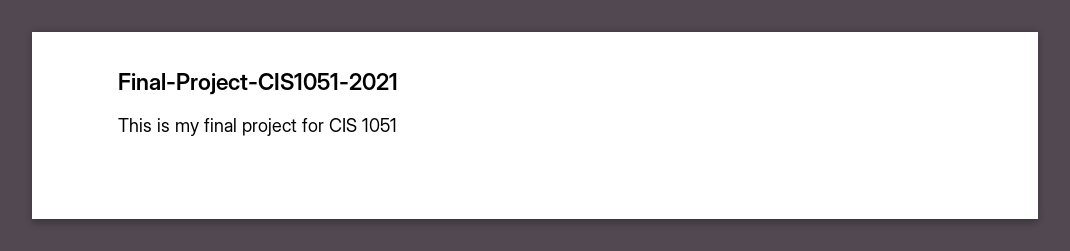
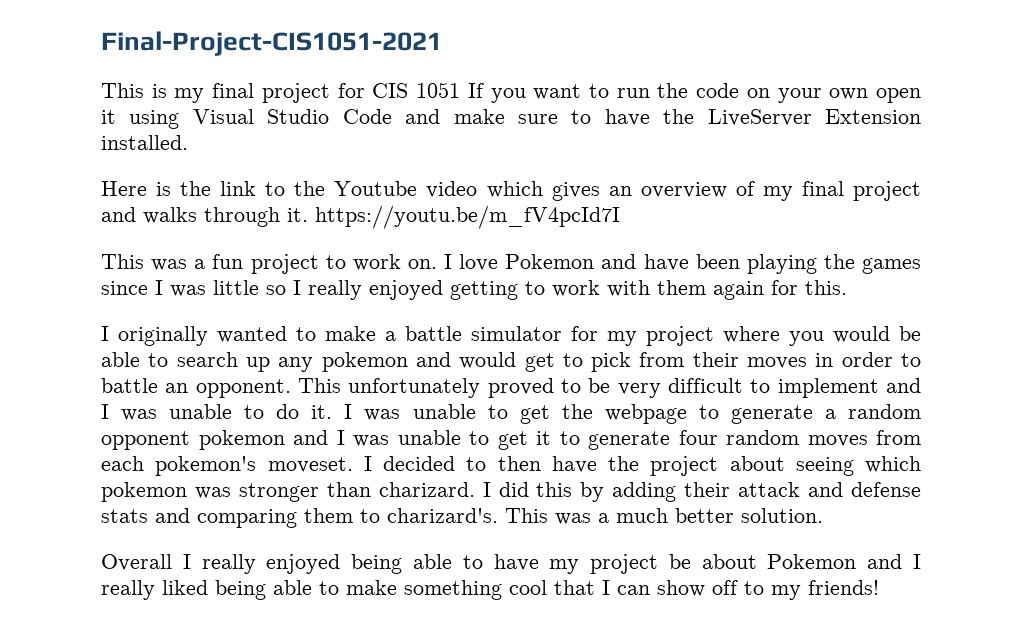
- This is my final project for CIS 1051
+ This is my final project for CIS 1051 If you want to run the code on your own open it using Visual Studio Code and make sure to have the LiveServer Extension installed.
+ Here is the link to the Youtube video which gives an overview of my final project and walks through it. https://youtu.be/m_fV4pcId7I
+ This was a fun project to work on. I love Pokemon and have been playing the games since I was little so I really enjoyed getting to work with them again for this.
+ I originally wanted to make a battle simulator for my project where you would be able to search up any pokemon and would get to pick from their moves in order to battle an opponent. This unfortunately proved to be very difficult to implement and I was unable to do it. I was unable to get the webpage to generate a random opponent pokemon and I was unable to get it to generate four random moves from each pokemon's moveset. I decided to then have the project about seeing which pokemon was stronger than charizard. I did this by adding their attack and defense stats and comparing them to charizard's. This was a much better solution.
+ Overall I really enjoyed being able to have my project be about Pokemon and I really liked being able to make something cool that I can show off to my friends!

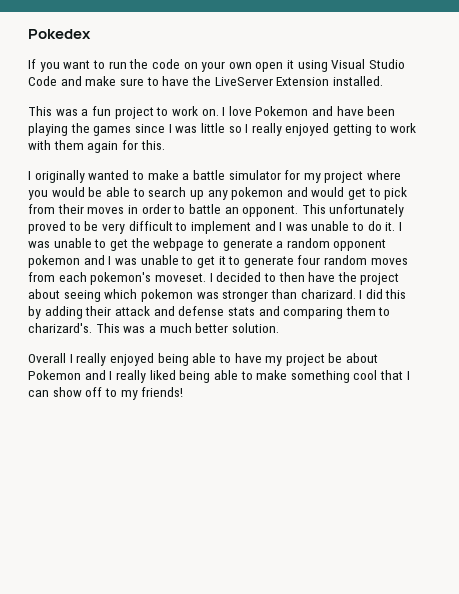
- Final-Project-CIS1051-2021
- This is my final project for CIS 1051 If you want to run the code on your own open it using Visual Studio Code and make sure to have the LiveServer Extension installed.
+ Pokedex
+ If you want to run the code on your own open it using Visual Studio Code and make sure to have the LiveServer Extension installed.
- Here is the link to the Youtube video which gives an overview of my final project and walks through it. https://youtu.be/m_fV4pcId7I

